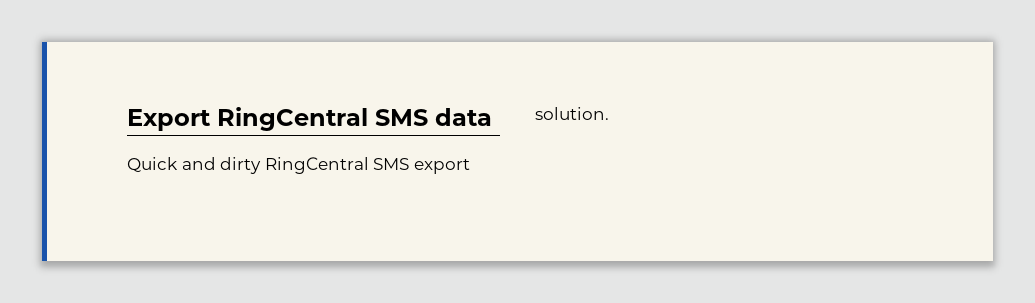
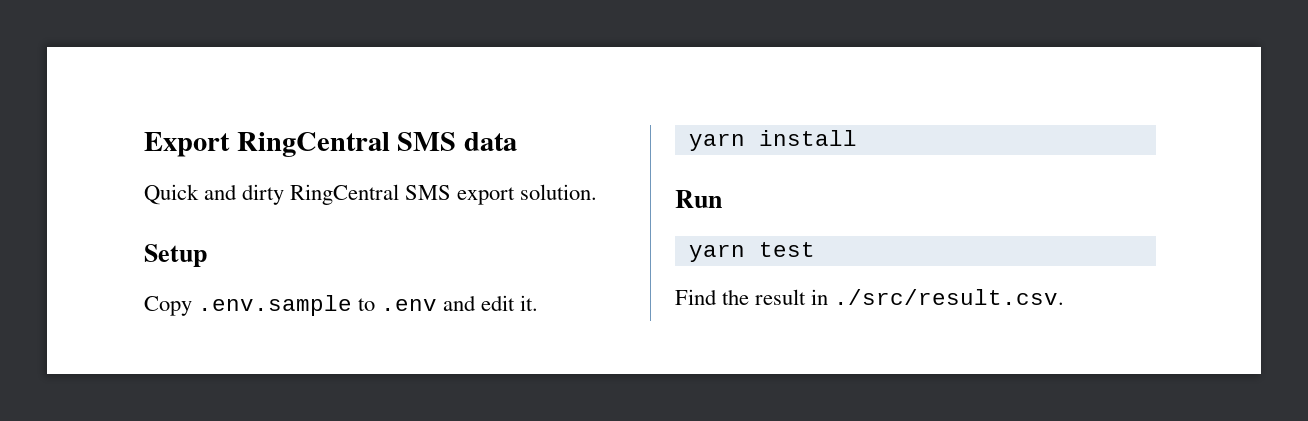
+ Setup
+ Copy .env.sample to .env and edit it.
+ yarn install
+ Run
+ yarn test
+ Find the result in ./src/result.csv.

